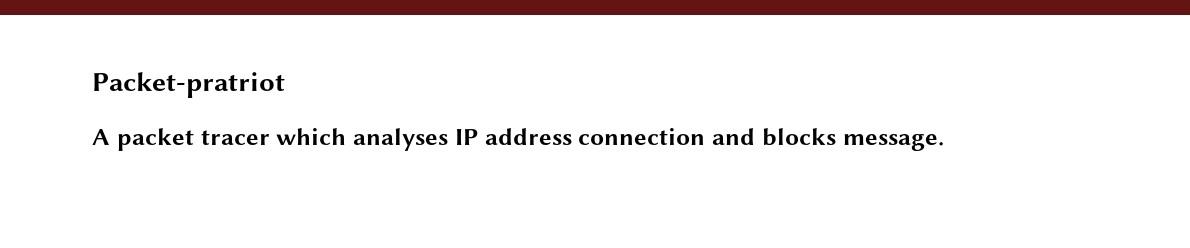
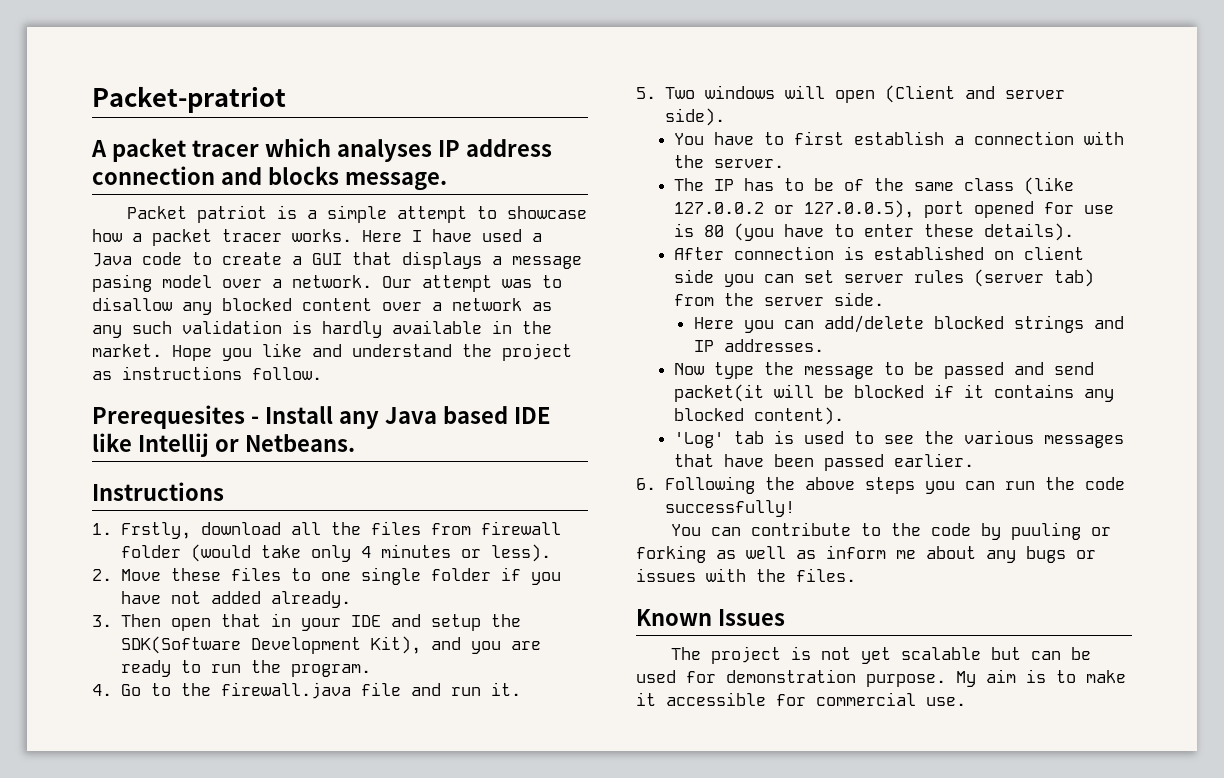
+ Packet patriot is a simple attempt to showcase how a packet tracer works. Here I have used a Java code to create a GUI that displays a message pasing model over a network. Our attempt was to disallow any blocked content over a network as any such validation is hardly available in the market. Hope you like and understand the project as instructions follow.
+ Prerequesites - Install any Java based IDE like Intellij or Netbeans.
+ Instructions
+ 1. Frstly, download all the files from firewall folder (would take only 4 minutes or less).
+ 2. Move these files to one single folder if you have not added already.
+ 3. Then open that in your IDE and setup the SDK(Software Development Kit), and you are ready to run the program.
+ 4. Go to the firewall.java file and run it.
+ 5. Two windows will open (Client and server side).
+ You have to first establish a connection with the server.
+ The IP has to be of the same class (like 127.0.0.2 or 127.0.0.5), port opened for use is 80 (you have to enter these details).
+ After connection is established on client side you can set server rules (server tab) from the server side.
+ Here you can add/delete blocked strings and IP addresses.
+ Now type the message to be passed and send packet(it will be blocked if it contains any blocked content).
+ 'Log' tab is used to see the various messages that have been passed earlier.
+ 6. Following the above steps you can run the code successfully!
+ You can contribute to the code by puuling or forking as well as inform me about any bugs or issues with the files.
+ Known Issues
+ The project is not yet scalable but can be used for demonstration purpose. My aim is to make it accessible for commercial use.

